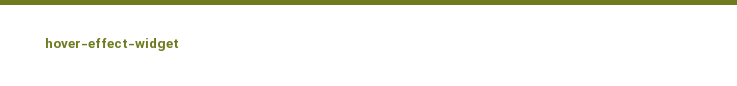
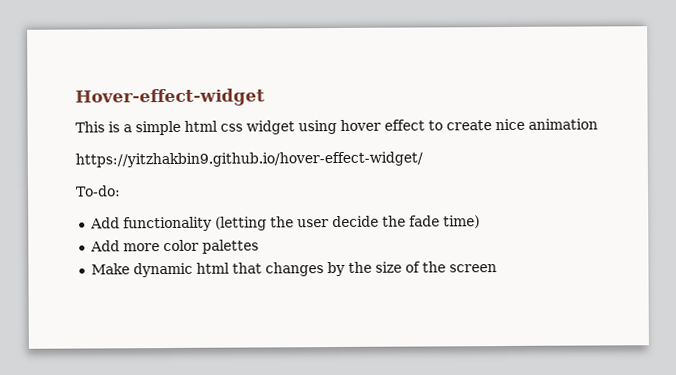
- hover-effect-widget
+ Hover-effect-widget
+ This is a simple html css widget using hover effect to create nice animation
+ https://yitzhakbin9.github.io/hover-effect-widget/
+ To-do:
+ Add functionality (letting the user decide the fade time)
+ Add more color palettes
+ Make dynamic html that changes by the size of the screen

